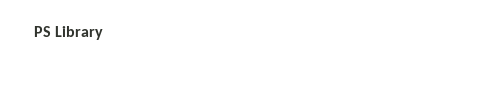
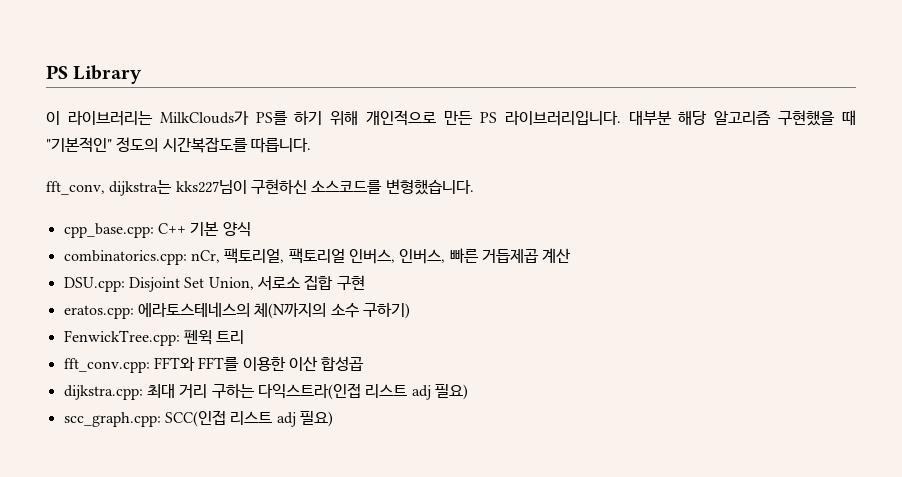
+ 이 라이브러리는 MilkClouds가 PS를 하기 위해 개인적으로 만든 PS 라이브러리입니다. 대부분 해당 알고리즘 구현했을 때 "기본적인" 정도의 시간복잡도를 따릅니다.
+ fft_conv, dijkstra는 kks227님이 구현하신 소스코드를 변형했습니다.
+ cpp_base.cpp: C++ 기본 양식
+ combinatorics.cpp: nCr, 팩토리얼, 팩토리얼 인버스, 인버스, 빠른 거듭제곱 계산
+ DSU.cpp: Disjoint Set Union, 서로소 집합 구현
+ eratos.cpp: 에라토스테네스의 체(N까지의 소수 구하기)
+ FenwickTree.cpp: 펜윅 트리
+ fft_conv.cpp: FFT와 FFT를 이용한 이산 합성곱
+ dijkstra.cpp: 최대 거리 구하는 다익스트라(인접 리스트 adj 필요)
+ scc_graph.cpp: SCC(인접 리스트 adj 필요)

